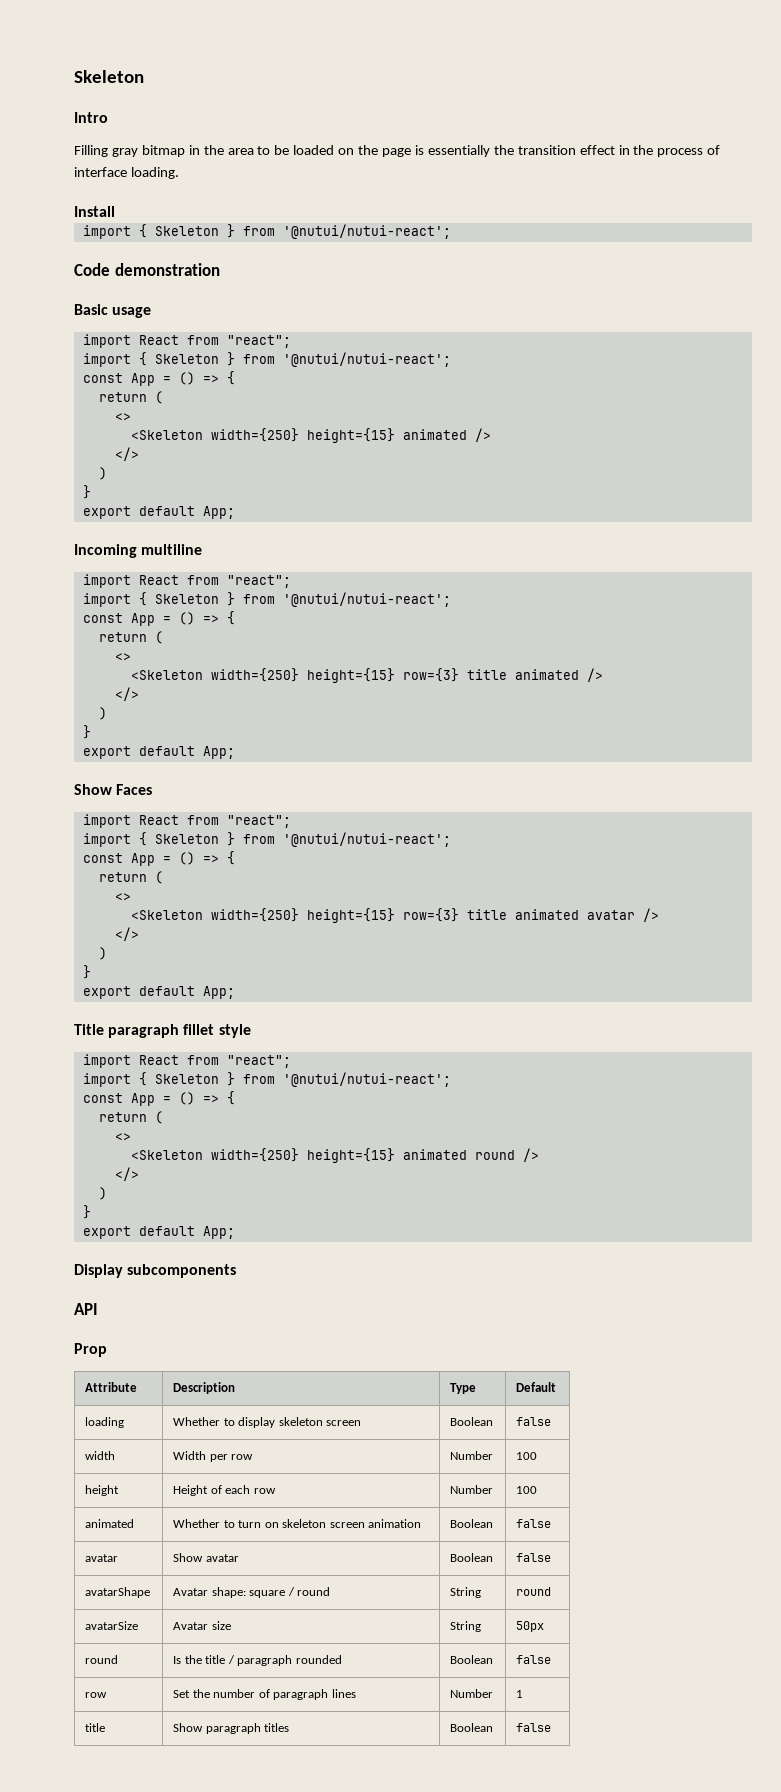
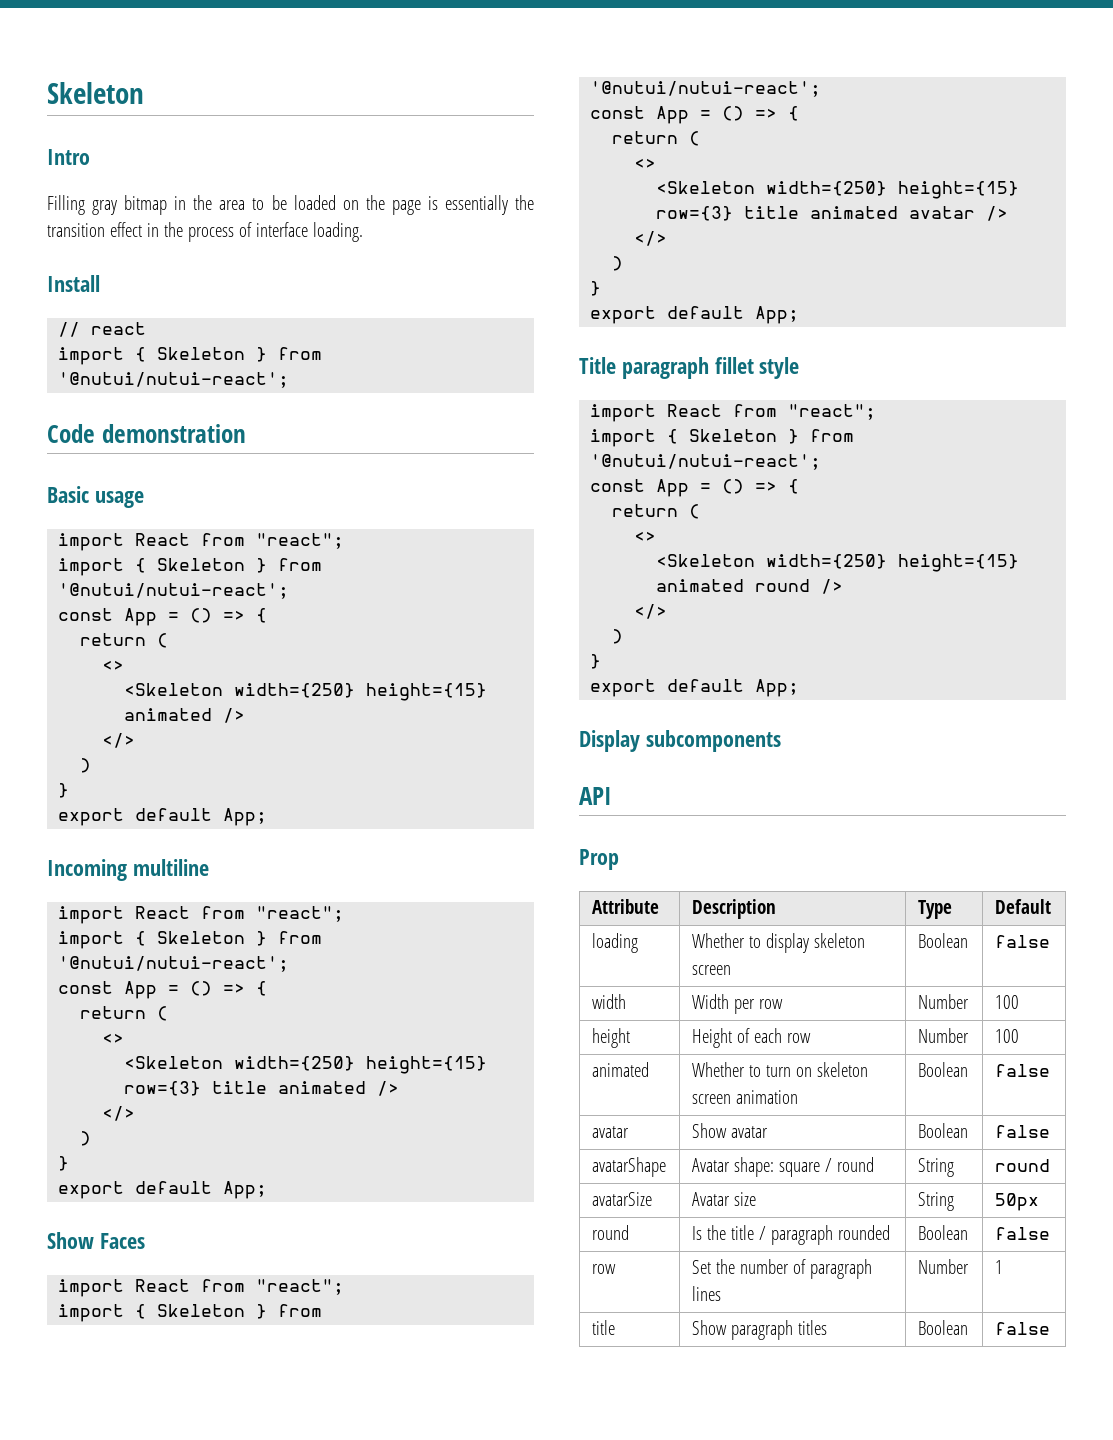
+ // react

